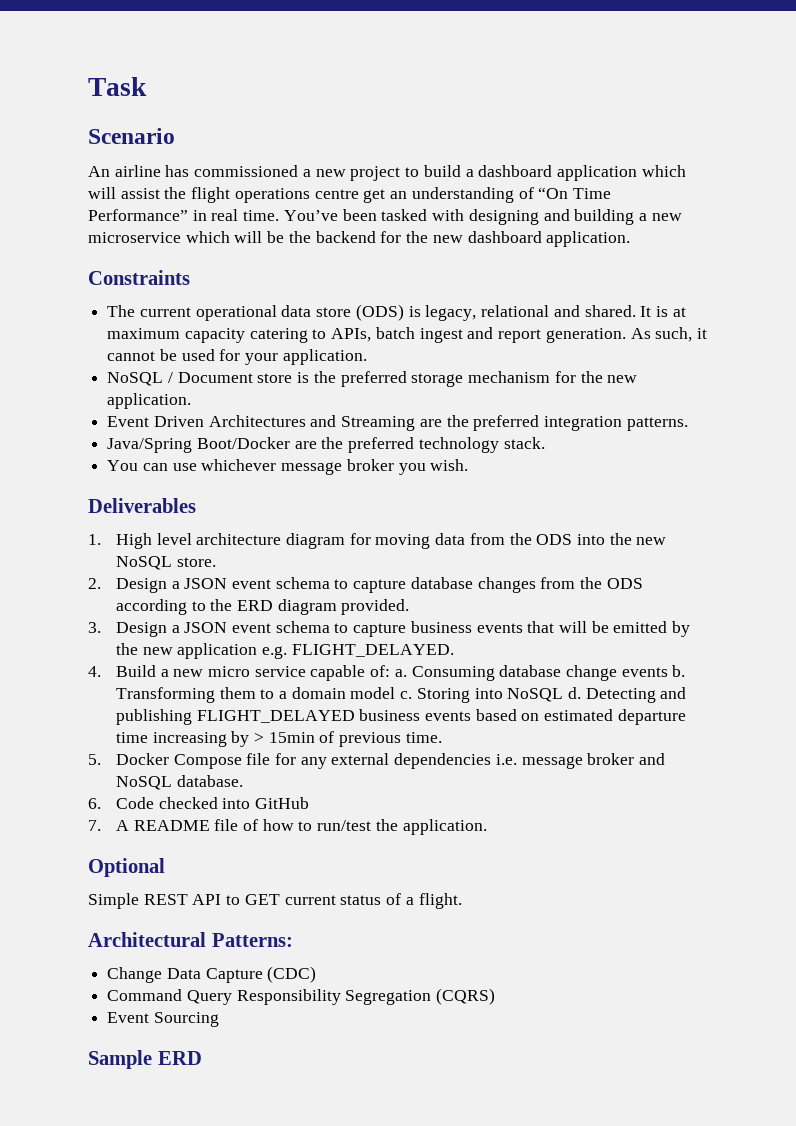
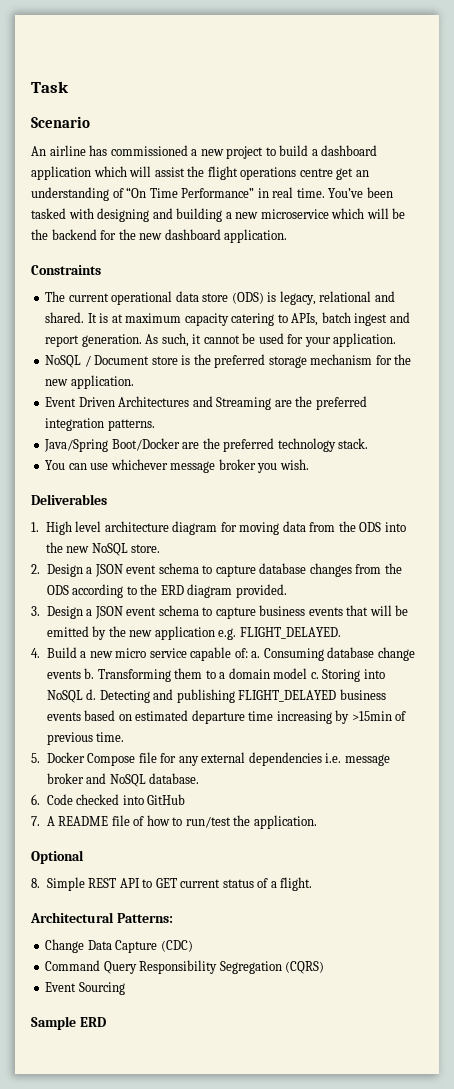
- Detecting and publishing FLIGHT_DELAYED business events based on estimated departure time increasing by > 15min of previous time.
+ Detecting and publishing FLIGHT_DELAYED business events based on estimated departure time increasing by >15min of previous time.
- Simple REST API to GET current status of a flight.
+ 8. Simple REST API to GET current status of a flight.

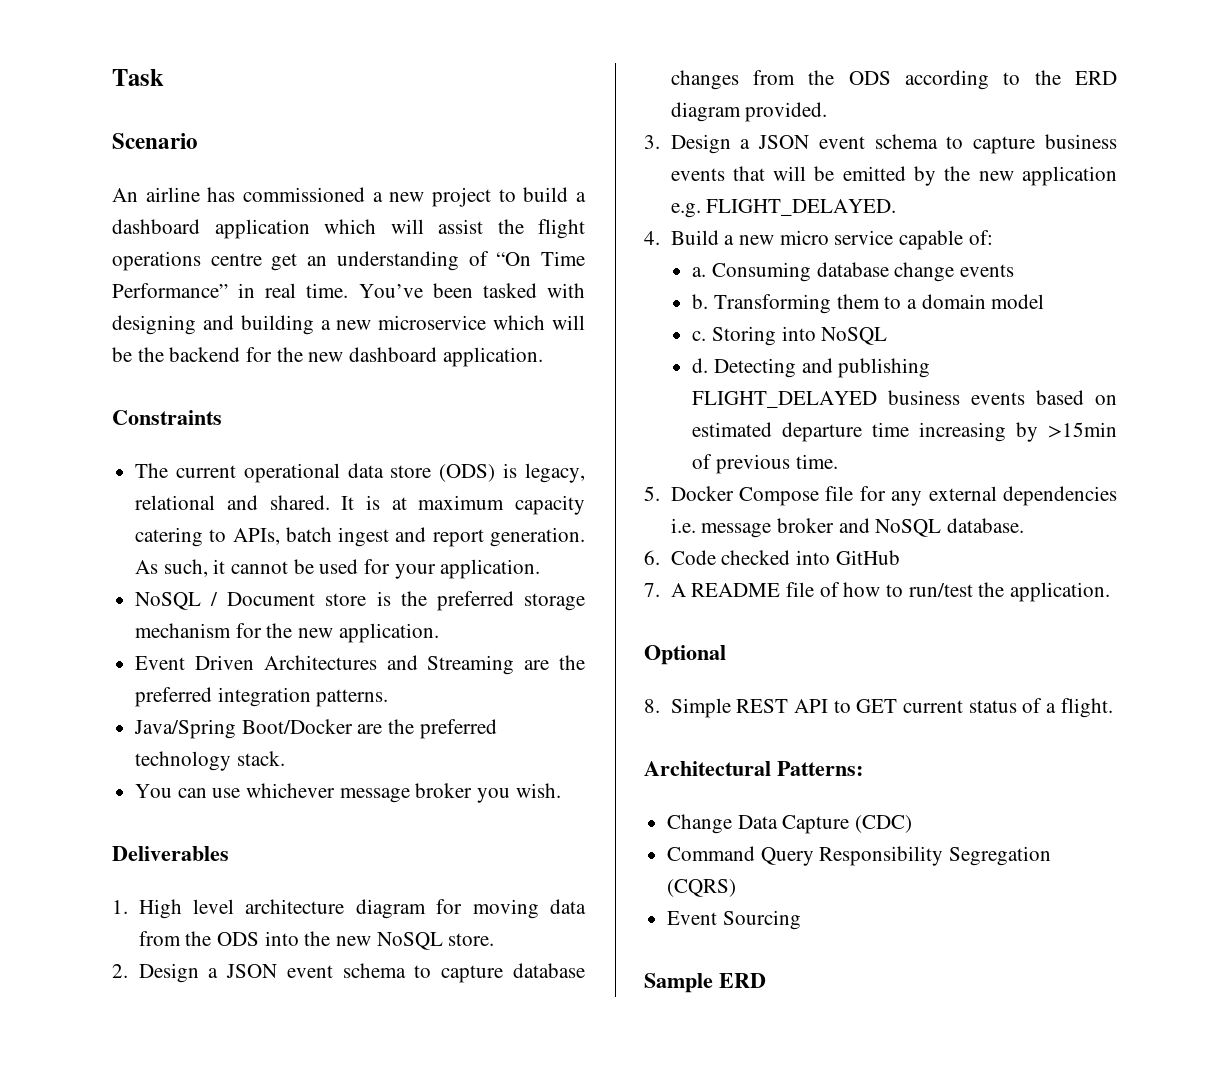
- 4. Build a new micro service capable of: a.
+ 4. Build a new micro service capable of:
+ a.
- Consuming database change events b.
+ Consuming database change events
+ b.
- Transforming them to a domain model c.
+ Transforming them to a domain model
+ c.
- Storing into NoSQL d.
+ Storing into NoSQL
+ d.

